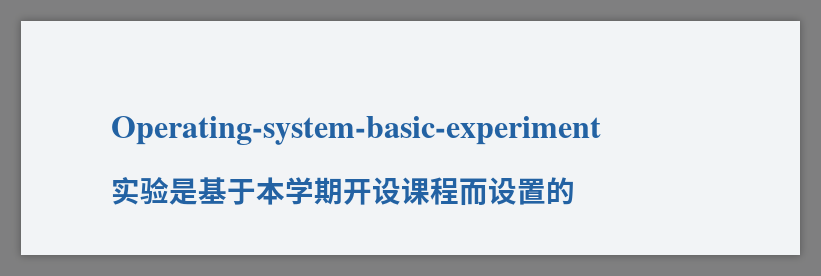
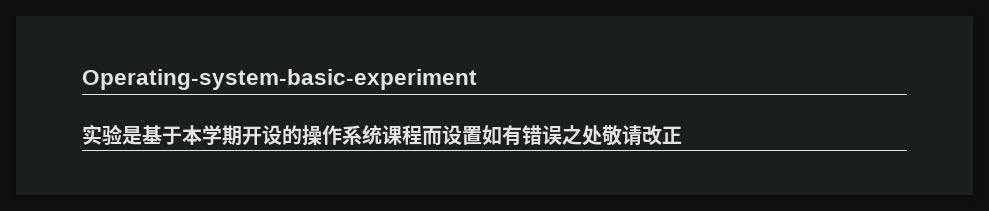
- 实验是基于本学期开设课程而设置的
+ 实验是基于本学期开设的操作系统课程而设置如有错误之处敬请改正

